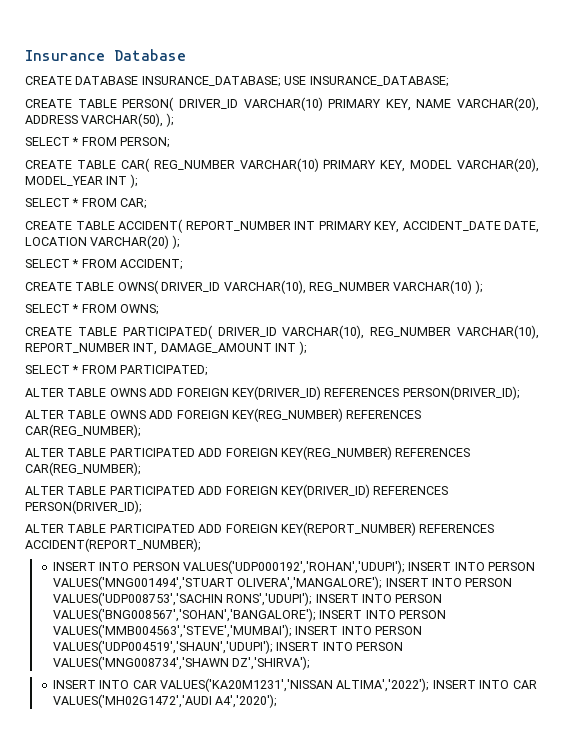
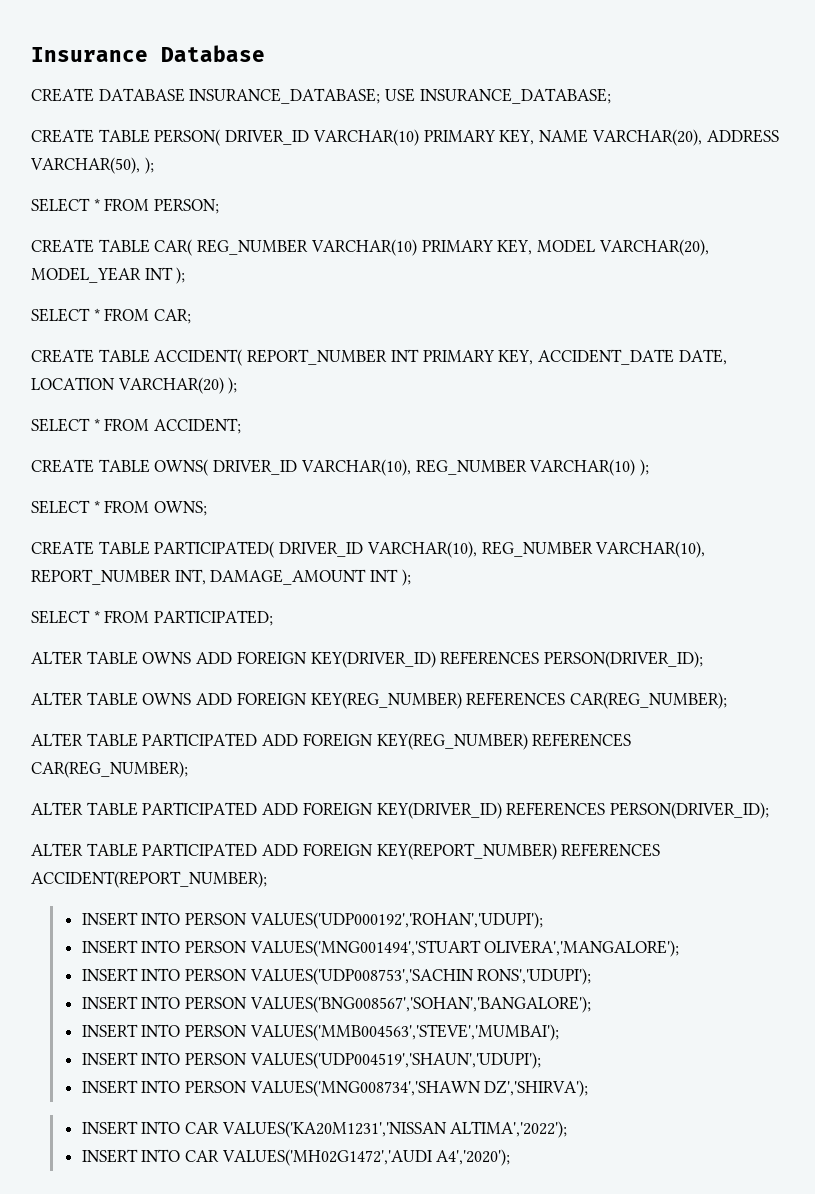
- INSERT INTO PERSON VALUES('UDP000192','ROHAN','UDUPI'); INSERT INTO PERSON VALUES('MNG001494','STUART OLIVERA','MANGALORE'); INSERT INTO PERSON VALUES('UDP008753','SACHIN RONS','UDUPI'); INSERT INTO PERSON VALUES('BNG008567','SOHAN','BANGALORE'); INSERT INTO PERSON VALUES('MMB004563','STEVE','MUMBAI'); INSERT INTO PERSON VALUES('UDP004519','SHAUN','UDUPI'); INSERT INTO PERSON VALUES('MNG008734','SHAWN DZ','SHIRVA');
+ INSERT INTO PERSON VALUES('UDP000192','ROHAN','UDUPI');
+ INSERT INTO PERSON VALUES('MNG001494','STUART OLIVERA','MANGALORE');
+ INSERT INTO PERSON VALUES('UDP008753','SACHIN RONS','UDUPI');
+ INSERT INTO PERSON VALUES('BNG008567','SOHAN','BANGALORE');
+ INSERT INTO PERSON VALUES('MMB004563','STEVE','MUMBAI');
+ INSERT INTO PERSON VALUES('UDP004519','SHAUN','UDUPI');
+ INSERT INTO PERSON VALUES('MNG008734','SHAWN DZ','SHIRVA');
- INSERT INTO CAR VALUES('KA20M1231','NISSAN ALTIMA','2022'); INSERT INTO CAR VALUES('MH02G1472','AUDI A4','2020');
+ INSERT INTO CAR VALUES('KA20M1231','NISSAN ALTIMA','2022');
+ INSERT INTO CAR VALUES('MH02G1472','AUDI A4','2020');

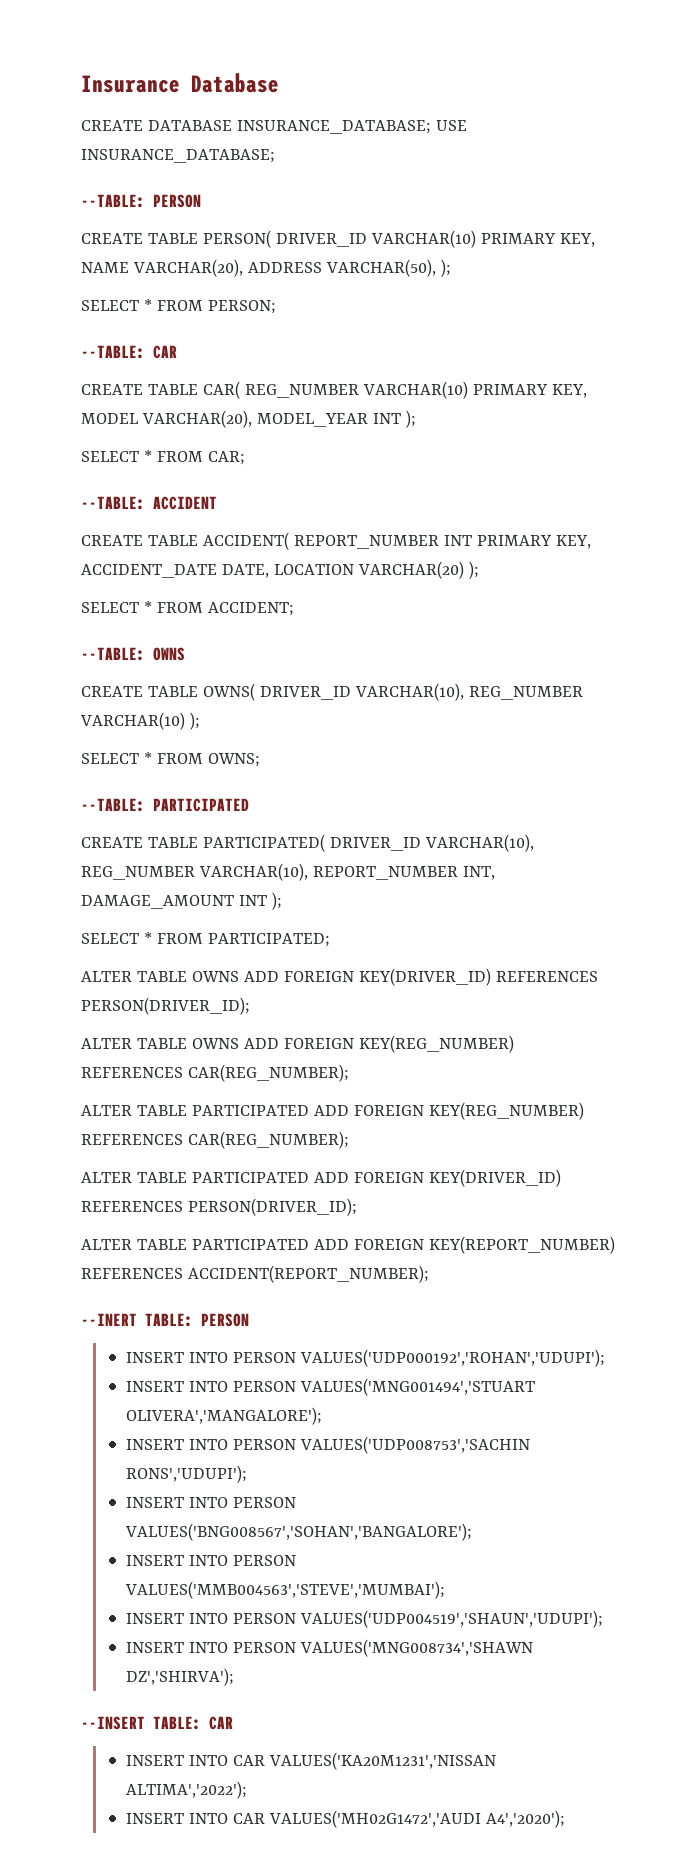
+ --TABLE: PERSON
+ --TABLE: CAR
+ --TABLE: ACCIDENT
+ --TABLE: OWNS
+ --TABLE: PARTICIPATED
+ --INERT TABLE: PERSON
+ --INSERT TABLE: CAR

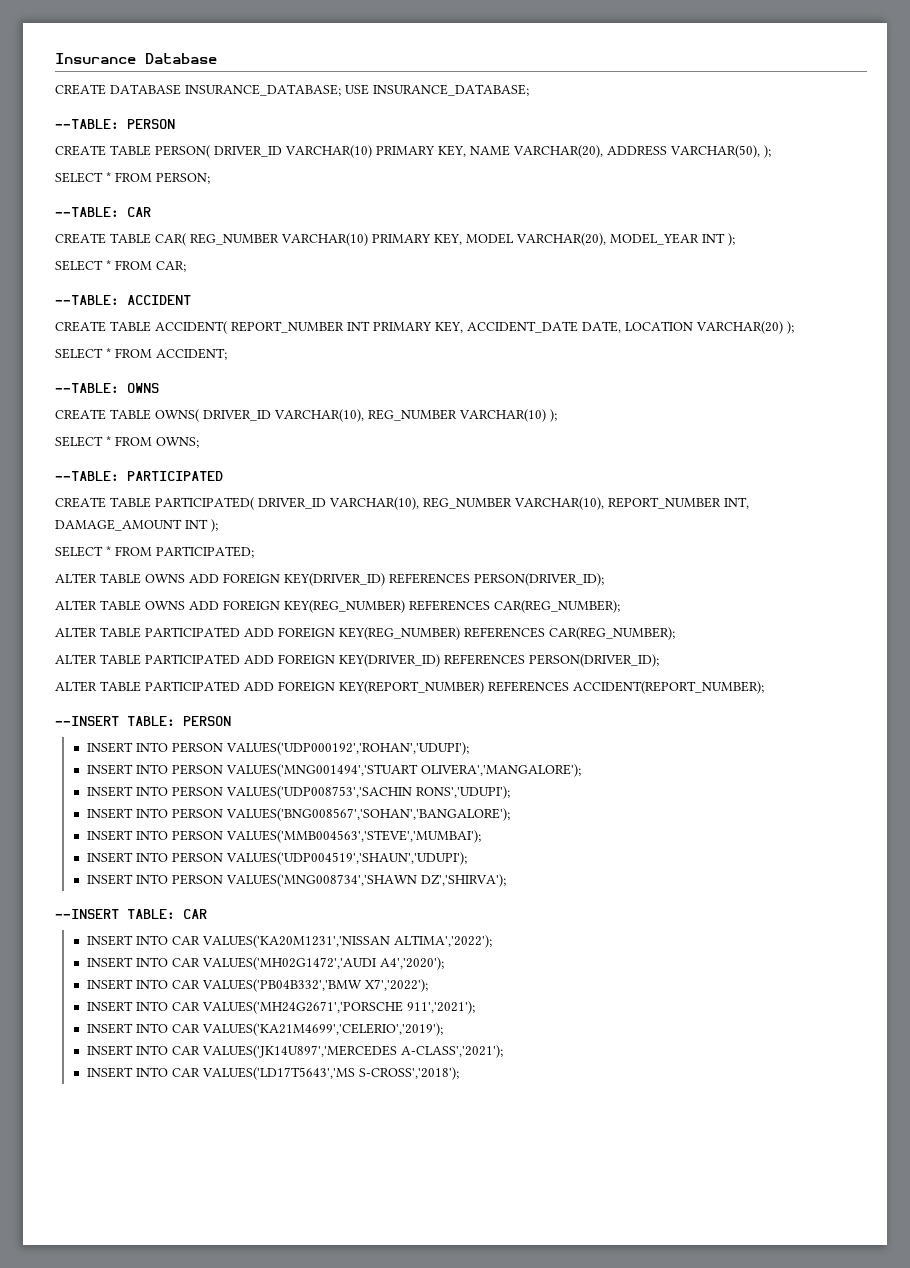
- --INERT TABLE: PERSON
+ --INSERT TABLE: PERSON
+ INSERT INTO CAR VALUES('PB04B332','BMW X7','2022');
+ INSERT INTO CAR VALUES('MH24G2671','PORSCHE 911','2021');
+ INSERT INTO CAR VALUES('KA21M4699','CELERIO','2019');
+ INSERT INTO CAR VALUES('JK14U897','MERCEDES A-CLASS','2021');
+ INSERT INTO CAR VALUES('LD17T5643','MS S-CROSS','2018');

